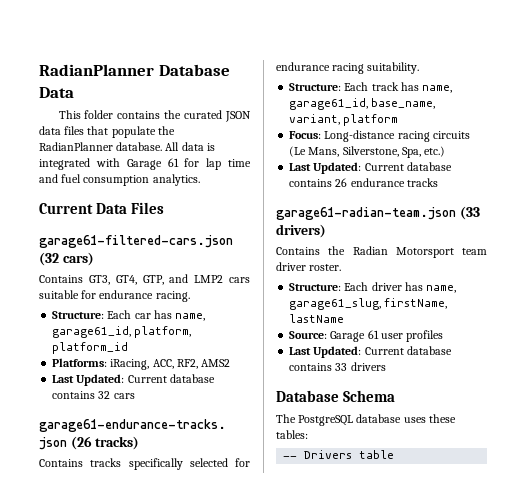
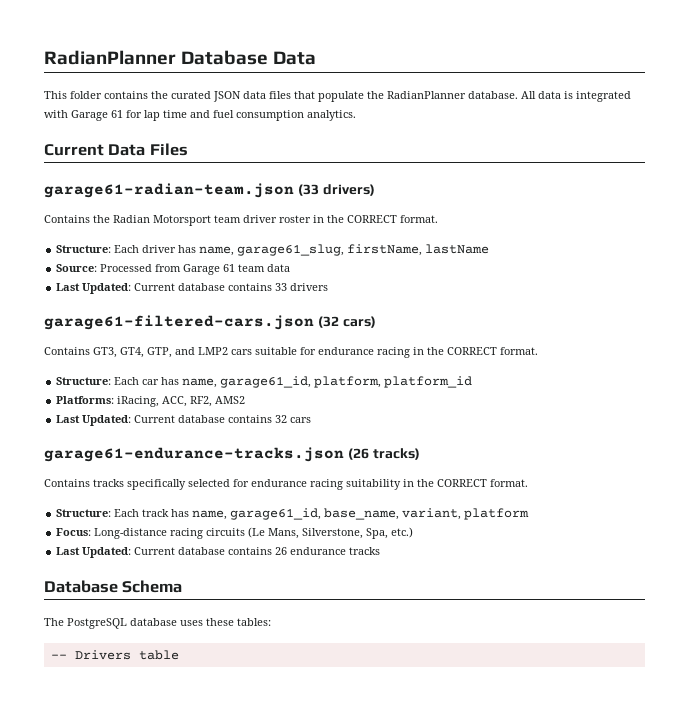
+ garage61-radian-team.json (33 drivers)
+ Contains the Radian Motorsport team driver roster in the CORRECT format.
+ Structure: Each driver has name, garage61_slug, firstName, lastName
+ Source: Processed from Garage 61 team data
+ Last Updated: Current database contains 33 drivers
- Contains GT3, GT4, GTP, and LMP2 cars suitable for endurance racing.
+ Contains GT3, GT4, GTP, and LMP2 cars suitable for endurance racing in the CORRECT format.
- Contains tracks specifically selected for endurance racing suitability.
+ Contains tracks specifically selected for endurance racing suitability in the CORRECT format.
- garage61-radian-team.json (33 drivers)
- Contains the Radian Motorsport team driver roster.
- Structure: Each driver has name, garage61_slug, firstName, lastName
- Source: Garage 61 user profiles
- Last Updated: Current database contains 33 drivers

